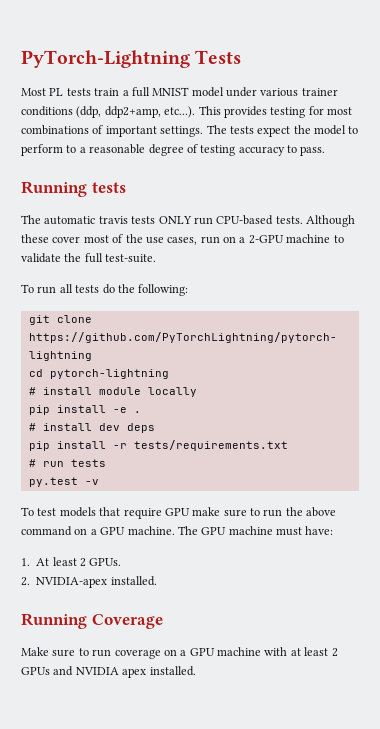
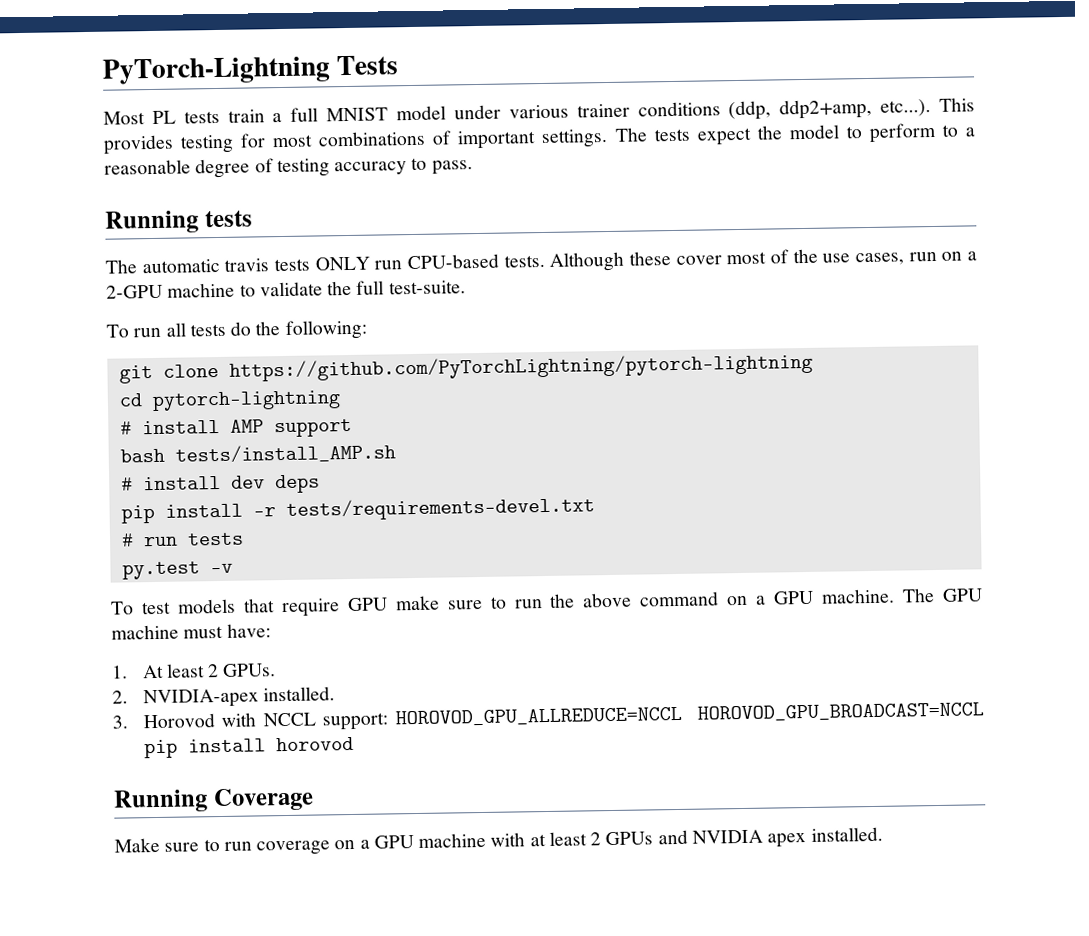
- # install module locally
- pip install -e .
+ # install AMP support
+ bash tests/install_AMP.sh
- pip install -r tests/requirements.txt
+ pip install -r tests/requirements-devel.txt
+ 3. Horovod with NCCL support: HOROVOD_GPU_ALLREDUCE=NCCL HOROVOD_GPU_BROADCAST=NCCL pip install horovod

